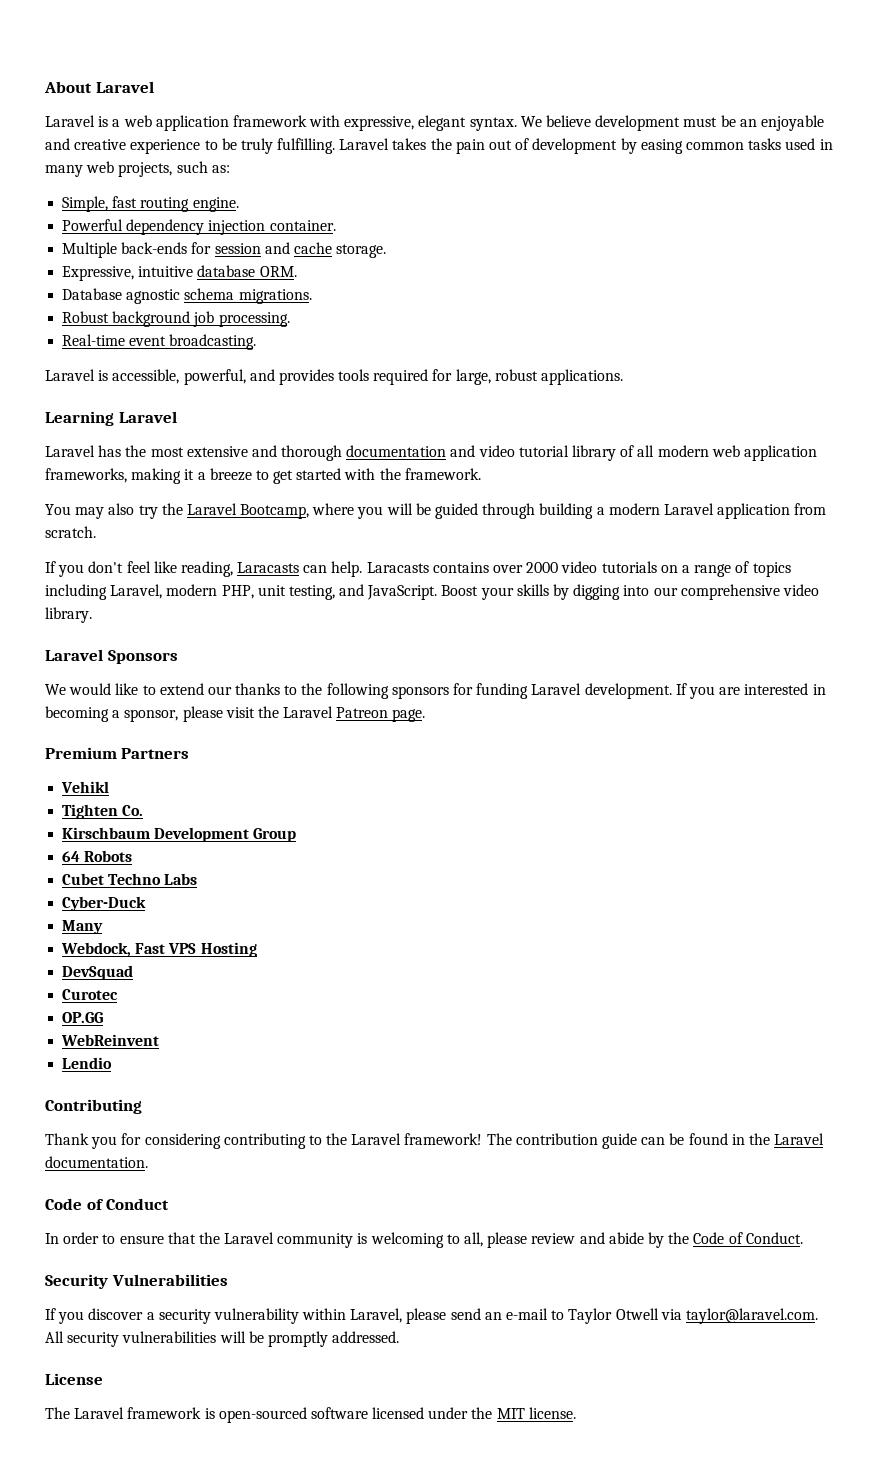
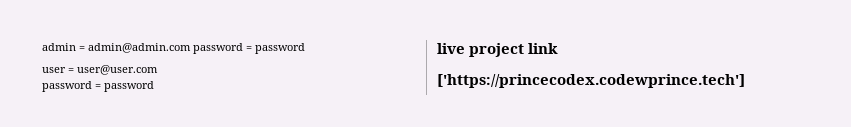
- About Laravel
- Laravel is a web application framework with expressive, elegant syntax. We believe development must be an enjoyable and creative experience to be truly fulfilling. Laravel takes the pain out of development by easing common tasks used in many web projects, such as:
- Simple, fast routing engine.
- Powerful dependency injection container.
- Multiple back-ends for session and cache storage.
- Expressive, intuitive database ORM.
- Database agnostic schema migrations.
- Robust background job processing.
- Real-time event broadcasting.
- Laravel is accessible, powerful, and provides tools required for large, robust applications.
- Learning Laravel
- Laravel has the most extensive and thorough documentation and video tutorial library of all modern web application frameworks, making it a breeze to get started with the framework.
- You may also try the Laravel Bootcamp, where you will be guided through building a modern Laravel application from scratch.
- If you don't feel like reading, Laracasts can help. Laracasts contains over 2000 video tutorials on a range of topics including Laravel, modern PHP, unit testing, and JavaScript. Boost your skills by digging into our comprehensive video library.
- Laravel Sponsors
- We would like to extend our thanks to the following sponsors for funding Laravel development. If you are interested in becoming a sponsor, please visit the Laravel Patreon page.
- Premium Partners
- Vehikl
- Tighten Co.
- Kirschbaum Development Group
- 64 Robots
- Cubet Techno Labs
- Cyber-Duck
- Many
- Webdock, Fast VPS Hosting
- DevSquad
- Curotec
- OP.GG
- WebReinvent
- Lendio
- Contributing
- Thank you for considering contributing to the Laravel framework! The contribution guide can be found in the Laravel documentation.
- Code of Conduct
- In order to ensure that the Laravel community is welcoming to all, please review and abide by the Code of Conduct.
- Security Vulnerabilities
- If you discover a security vulnerability within Laravel, please send an e-mail to Taylor Otwell via taylor@laravel.com. All security vulnerabilities will be promptly addressed.
- License
- The Laravel framework is open-sourced software licensed under the MIT license.
+ admin = admin@admin.com password = password
+ user = user@user.com
+ password = password
+ live project link
+ ['https://princecodex.codewprince.tech']

